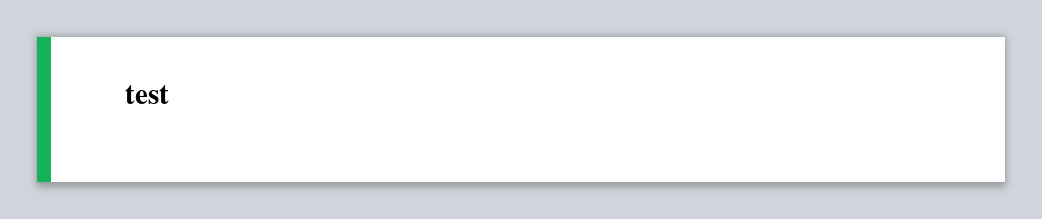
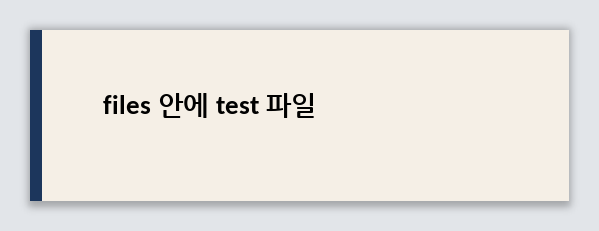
- test
+ files 안에 test 파일

